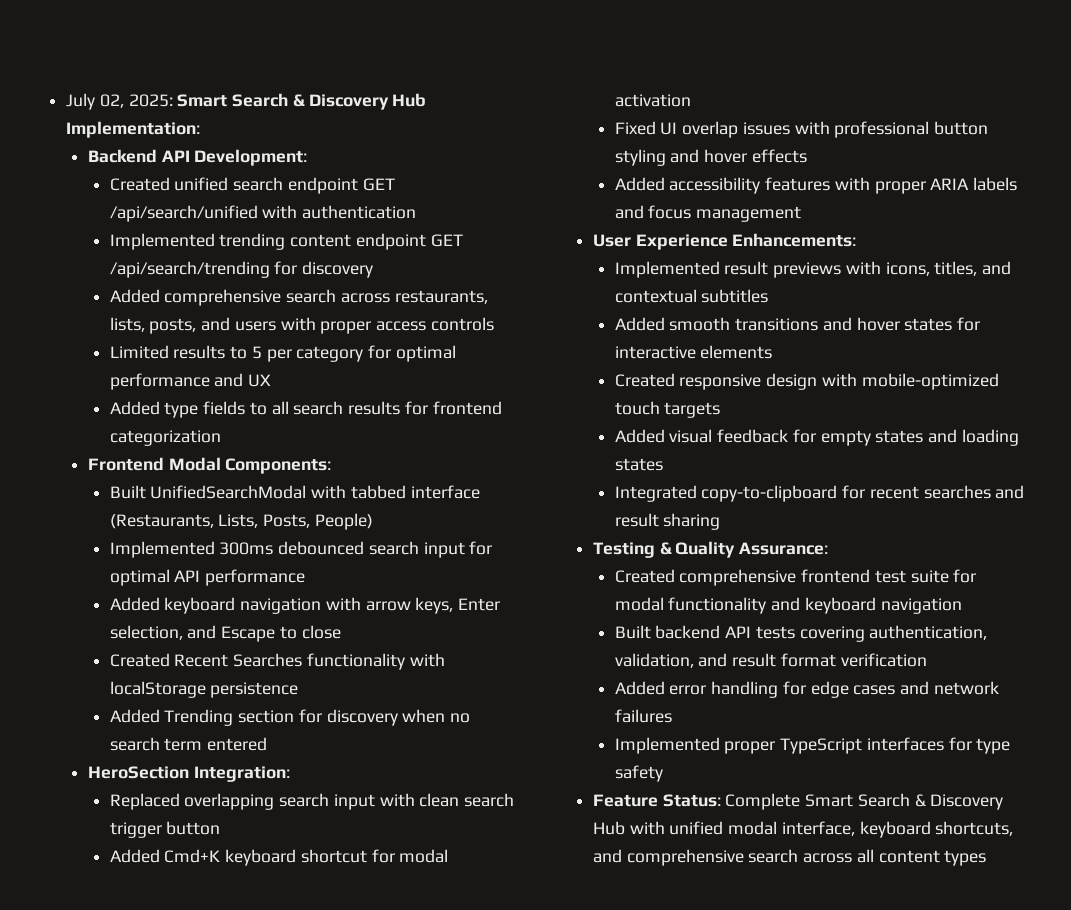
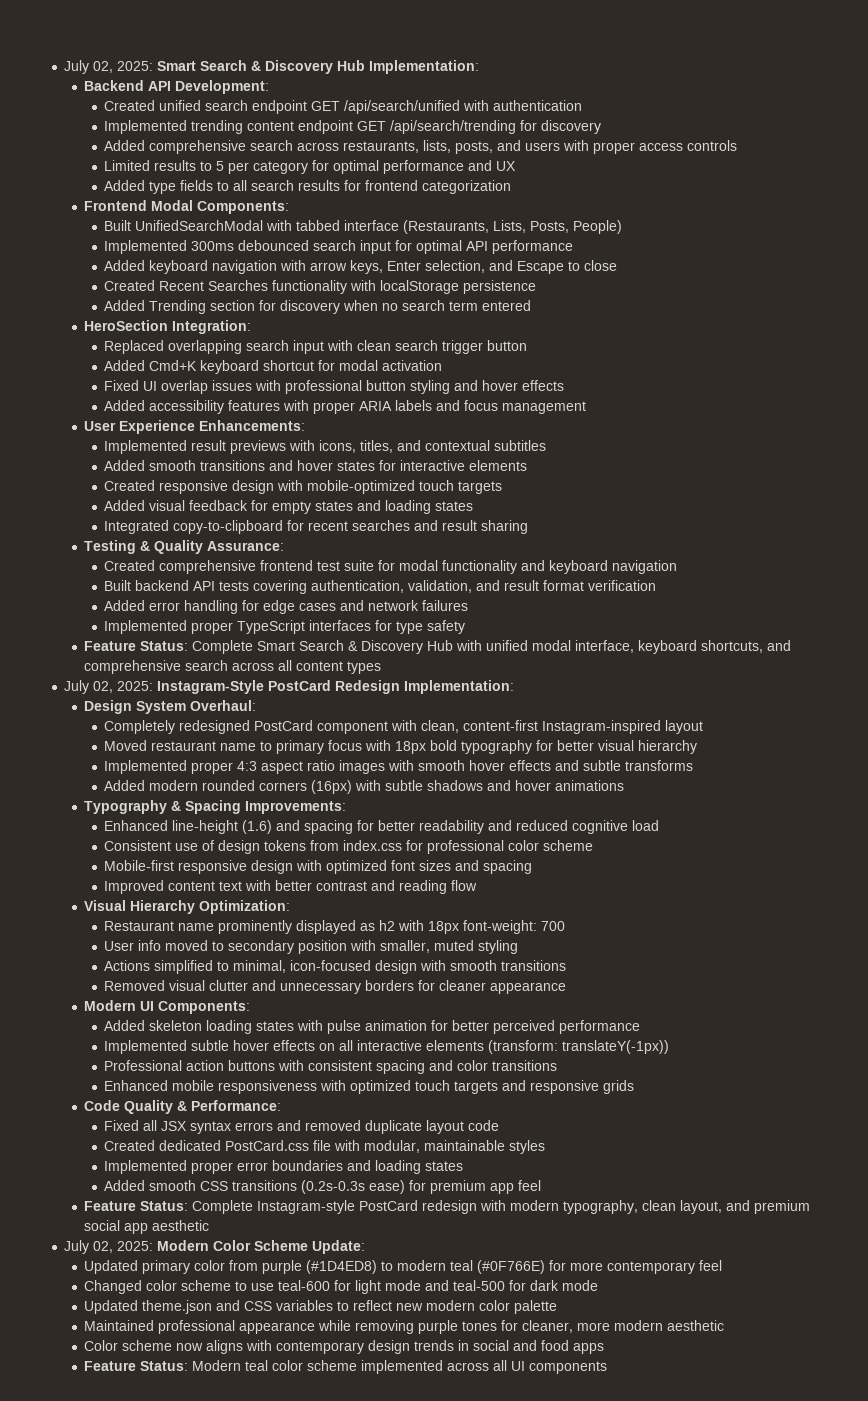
+ July 02, 2025: Instagram-Style PostCard Redesign Implementation:
+ Design System Overhaul:
+ Completely redesigned PostCard component with clean, content-first Instagram-inspired layout
+ Moved restaurant name to primary focus with 18px bold typography for better visual hierarchy
+ Implemented proper 4:3 aspect ratio images with smooth hover effects and subtle transforms
+ Added modern rounded corners (16px) with subtle shadows and hover animations
+ Typography & Spacing Improvements:
+ Enhanced line-height (1.6) and spacing for better readability and reduced cognitive load
+ Consistent use of design tokens from index.css for professional color scheme
+ Mobile-first responsive design with optimized font sizes and spacing
+ Improved content text with better contrast and reading flow
+ Visual Hierarchy Optimization:
+ Restaurant name prominently displayed as h2 with 18px font-weight: 700
+ User info moved to secondary position with smaller, muted styling
+ Actions simplified to minimal, icon-focused design with smooth transitions
+ Removed visual clutter and unnecessary borders for cleaner appearance
+ Modern UI Components:
+ Added skeleton loading states with pulse animation for better perceived performance
+ Implemented subtle hover effects on all interactive elements (transform: translateY(-1px))
+ Professional action buttons with consistent spacing and color transitions
+ Enhanced mobile responsiveness with optimized touch targets and responsive grids
+ Code Quality & Performance:
+ Fixed all JSX syntax errors and removed duplicate layout code
+ Created dedicated PostCard.css file with modular, maintainable styles
+ Implemented proper error boundaries and loading states
+ Added smooth CSS transitions (0.2s-0.3s ease) for premium app feel
+ Feature Status: Complete Instagram-style PostCard redesign with modern typography, clean layout, and premium social app aesthetic
+ July 02, 2025: Modern Color Scheme Update:
+ Updated primary color from purple (#1D4ED8) to modern teal (#0F766E) for more contemporary feel
+ Changed color scheme to use teal-600 for light mode and teal-500 for dark mode
+ Updated theme.json and CSS variables to reflect new modern color palette
+ Maintained professional appearance while removing purple tones for cleaner, more modern aesthetic
+ Color scheme now aligns with contemporary design trends in social and food apps
+ Feature Status: Modern teal color scheme implemented across all UI components

